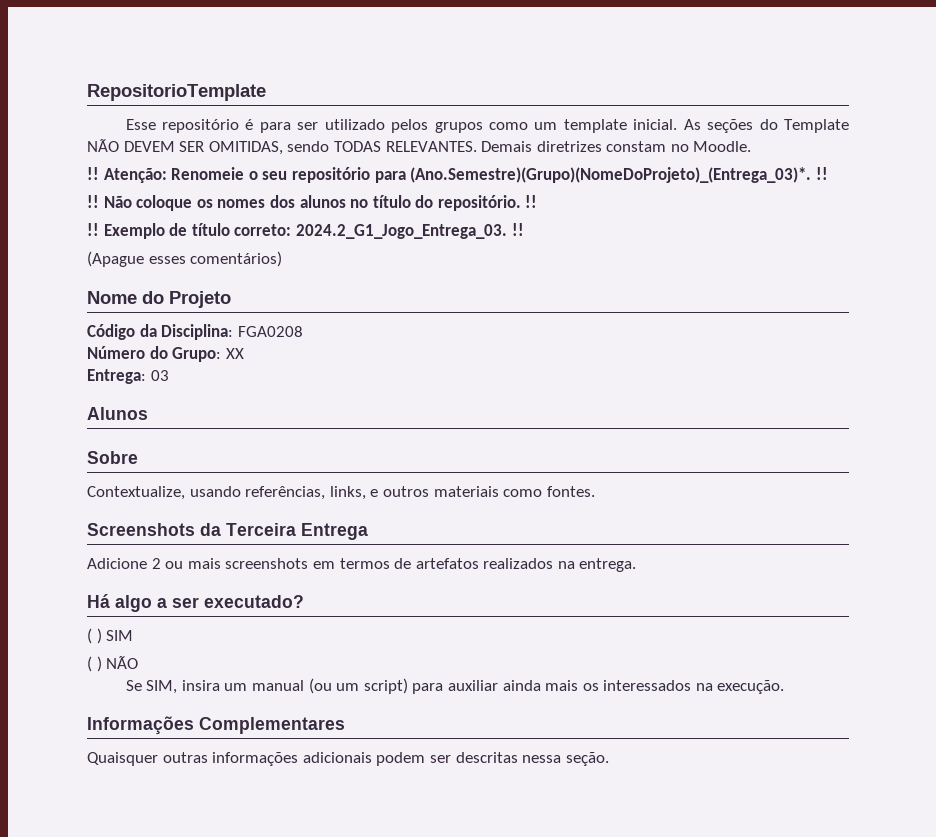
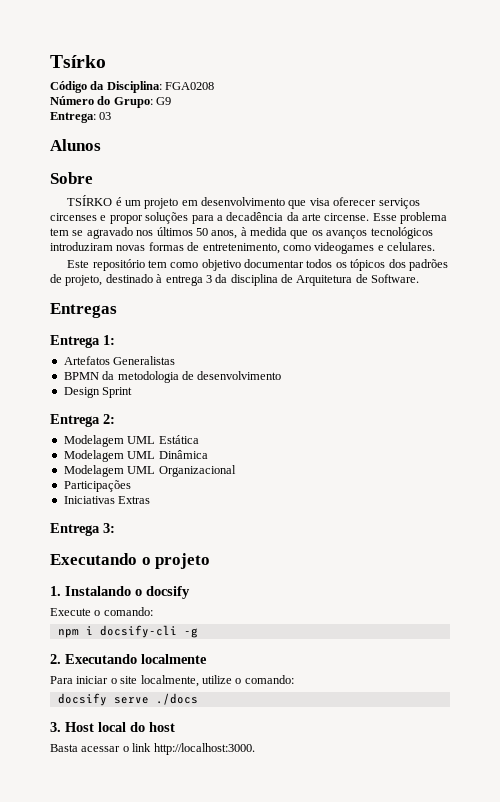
- RepositorioTemplate
- Esse repositório é para ser utilizado pelos grupos como um template inicial. As seções do Template NÃO DEVEM SER OMITIDAS, sendo TODAS RELEVANTES. Demais diretrizes constam no Moodle.
- !! Atenção: Renomeie o seu repositório para (Ano.Semestre)(Grupo)(NomeDoProjeto)_(Entrega_03)*. !!
- !! Não coloque os nomes dos alunos no título do repositório. !!
- !! Exemplo de título correto: 2024.2_G1_Jogo_Entrega_03. !!
- (Apague esses comentários)
- Nome do Projeto
+ Tsírko
- Número do Grupo: XX
+ Número do Grupo: G9
- Contextualize, usando referências, links, e outros materiais como fontes.
- Screenshots da Terceira Entrega
- Adicione 2 ou mais screenshots em termos de artefatos realizados na entrega.
- Há algo a ser executado?
- ( ) SIM
- ( ) NÃO
- Se SIM, insira um manual (ou um script) para auxiliar ainda mais os interessados na execução.
- Informações Complementares
- Quaisquer outras informações adicionais podem ser descritas nessa seção.
+ TSÍRKO é um projeto em desenvolvimento que visa oferecer serviços circenses e propor soluções para a decadência da arte circense. Esse problema tem se agravado nos últimos 50 anos, à medida que os avanços tecnológicos introduziram novas formas de entretenimento, como videogames e celulares.
+ Este repositório tem como objetivo documentar todos os tópicos dos padrões de projeto, destinado à entrega 3 da disciplina de Arquitetura de Software.
+ Entregas
+ Entrega 1:
+ Artefatos Generalistas
+ BPMN da metodologia de desenvolvimento
+ Design Sprint
+ Entrega 2:
+ Modelagem UML Estática
+ Modelagem UML Dinâmica
+ Modelagem UML Organizacional
+ Participações
+ Iniciativas Extras
+ Entrega 3:
+ Executando o projeto
+ 1. Instalando o docsify
+ Execute o comando:
+ npm i docsify-cli -g
+ 2. Executando localmente
+ Para iniciar o site localmente, utilize o comando:
+ docsify serve ./docs
+ 3. Host local do host
+ Basta acessar o link http://localhost:3000.

